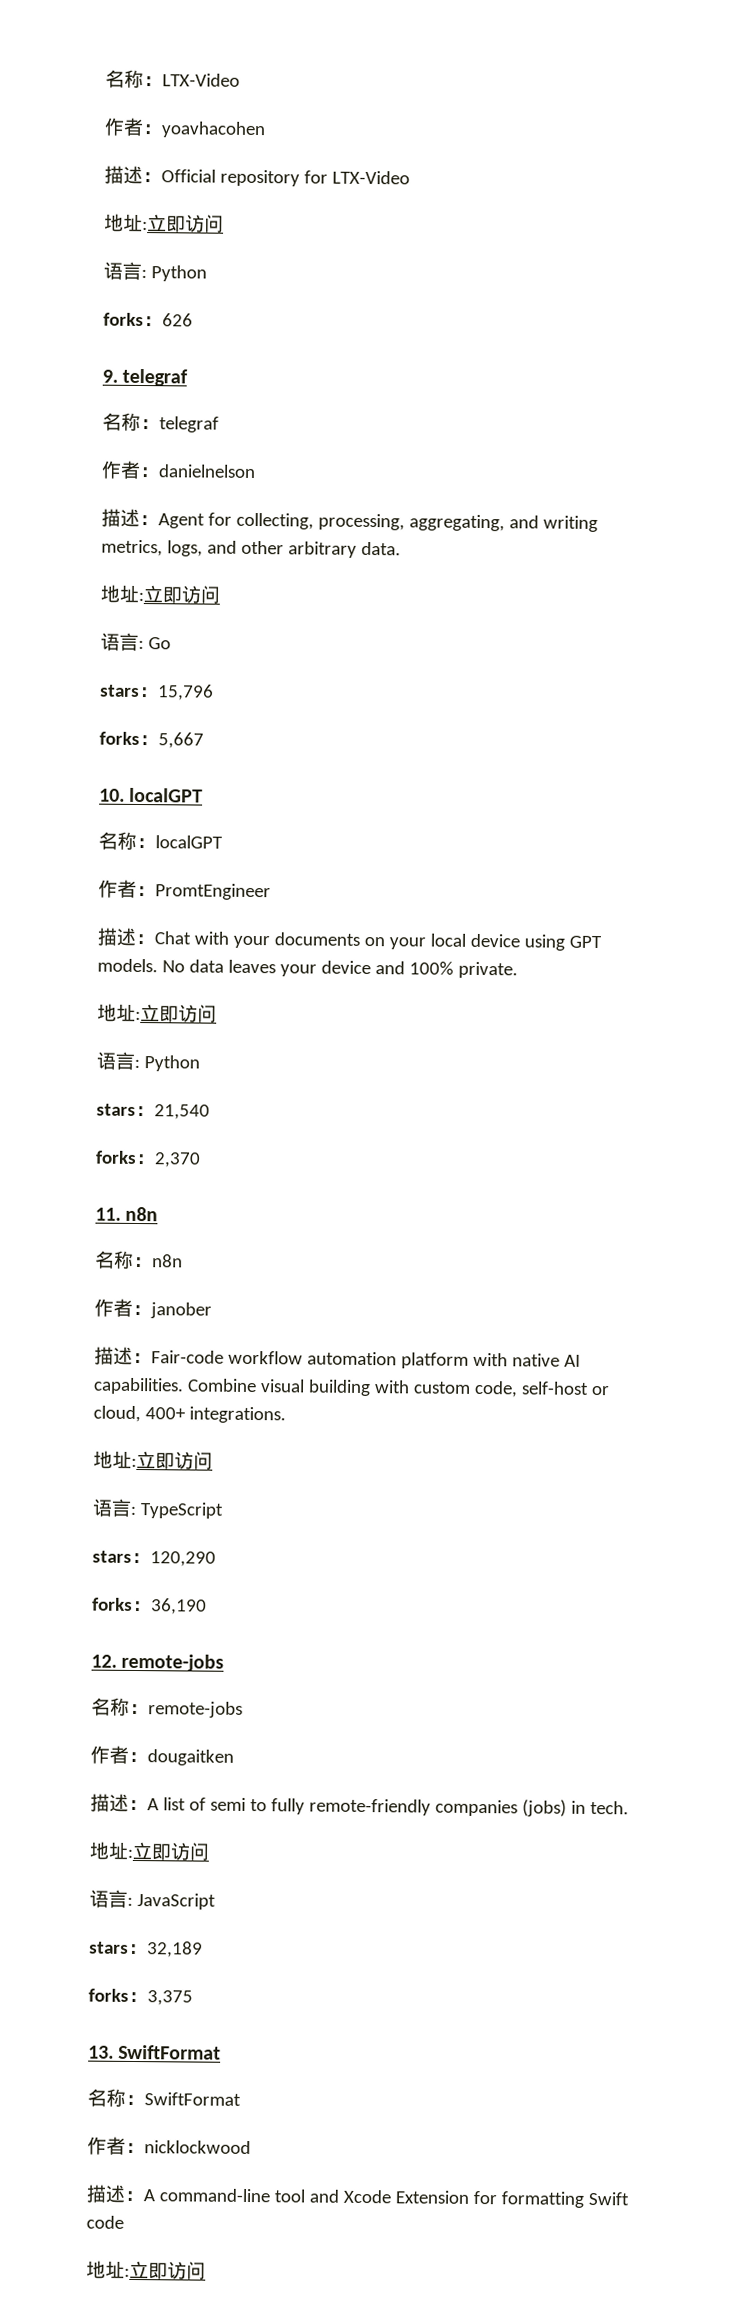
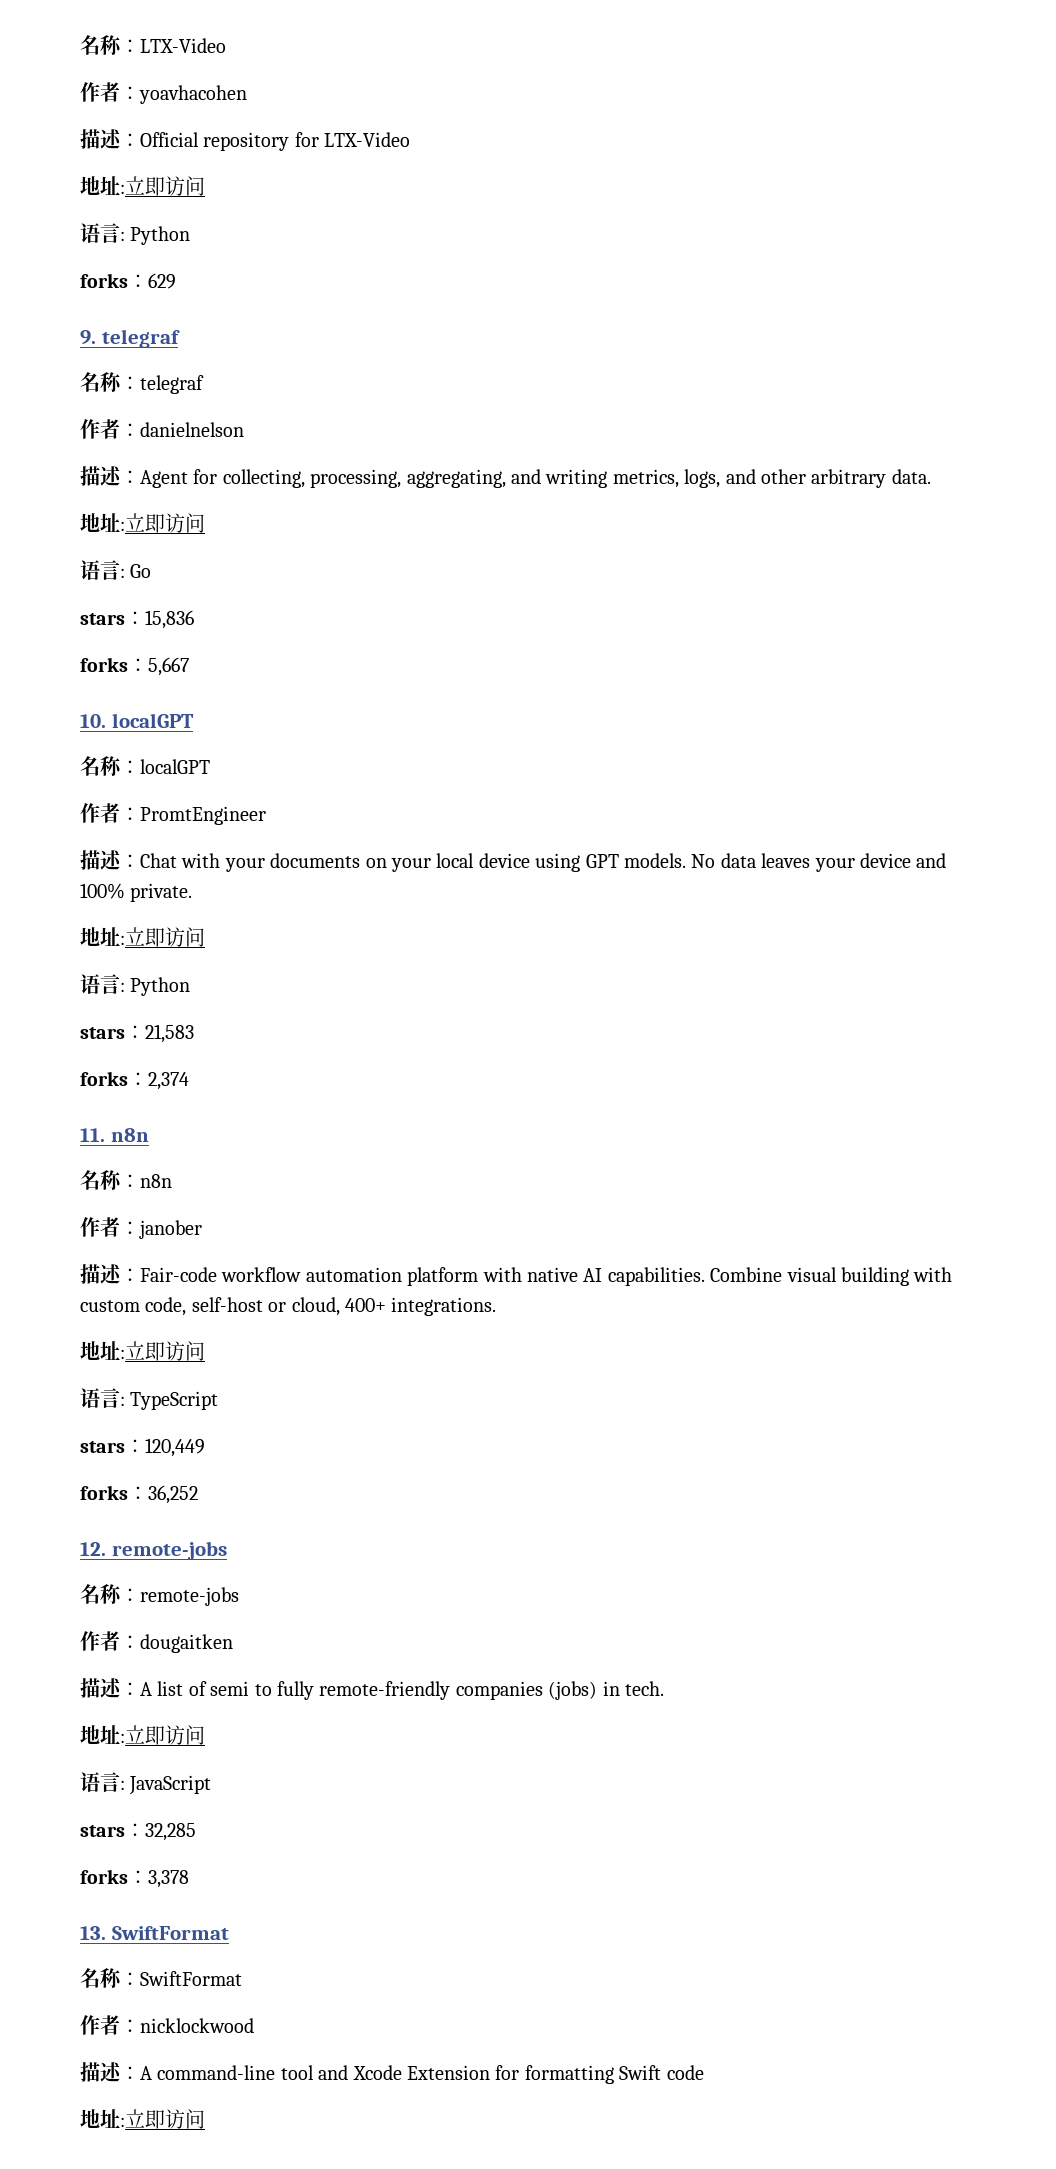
- forks：626
+ forks：629
- stars：15,796
+ stars：15,836
- stars：21,540
- forks：2,370
+ stars：21,583
+ forks：2,374
- stars：120,290
- forks：36,190
+ stars：120,449
+ forks：36,252
- stars：32,189
- forks：3,375
+ stars：32,285
+ forks：3,378

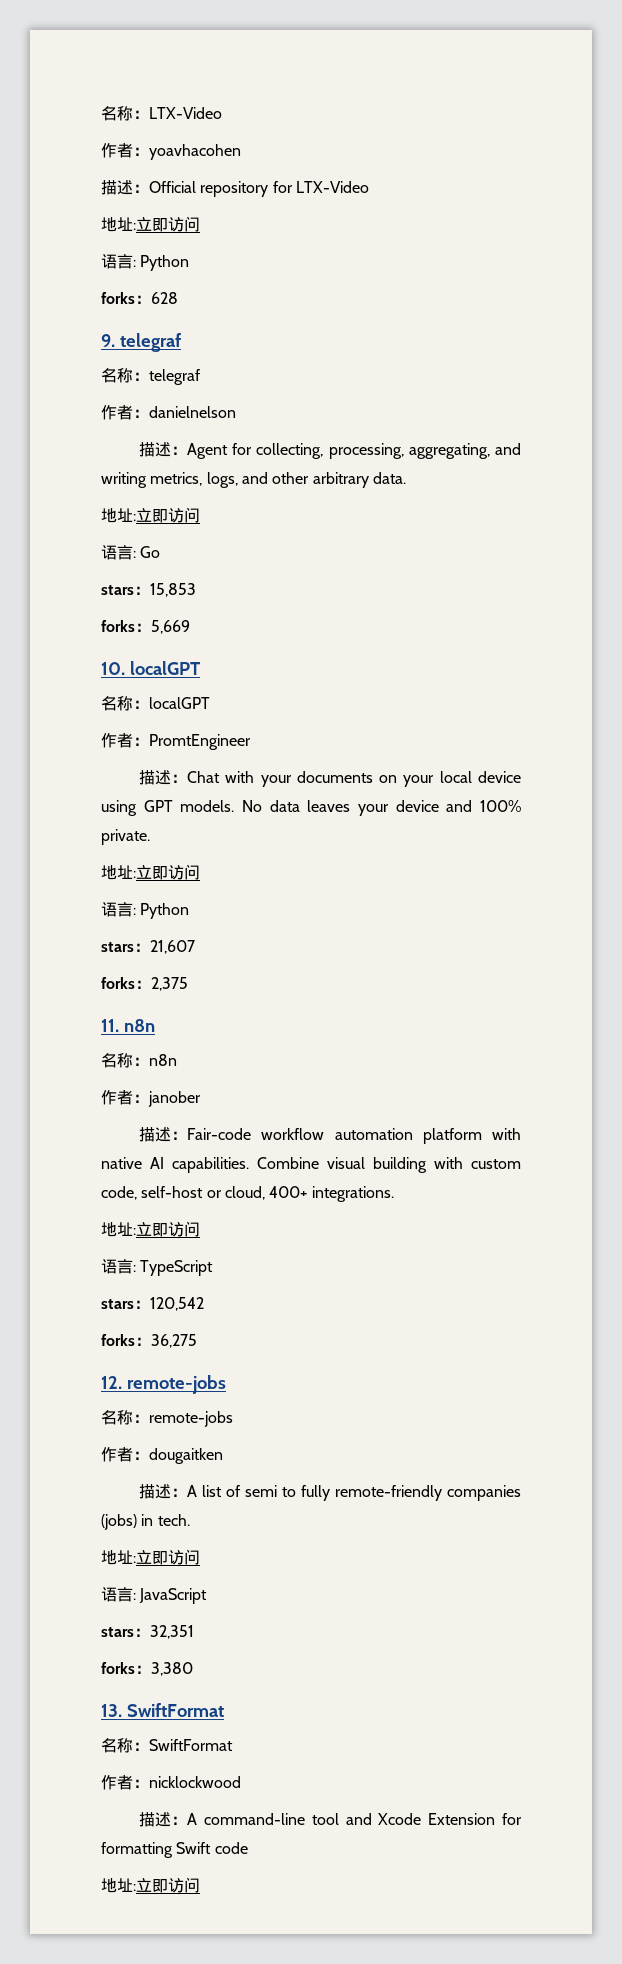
- forks：629
+ forks：628
- stars：15,836
- forks：5,667
+ stars：15,853
+ forks：5,669
- stars：21,583
- forks：2,374
+ stars：21,607
+ forks：2,375
- stars：120,449
- forks：36,252
+ stars：120,542
+ forks：36,275
- stars：32,285
- forks：3,378
+ stars：32,351
+ forks：3,380

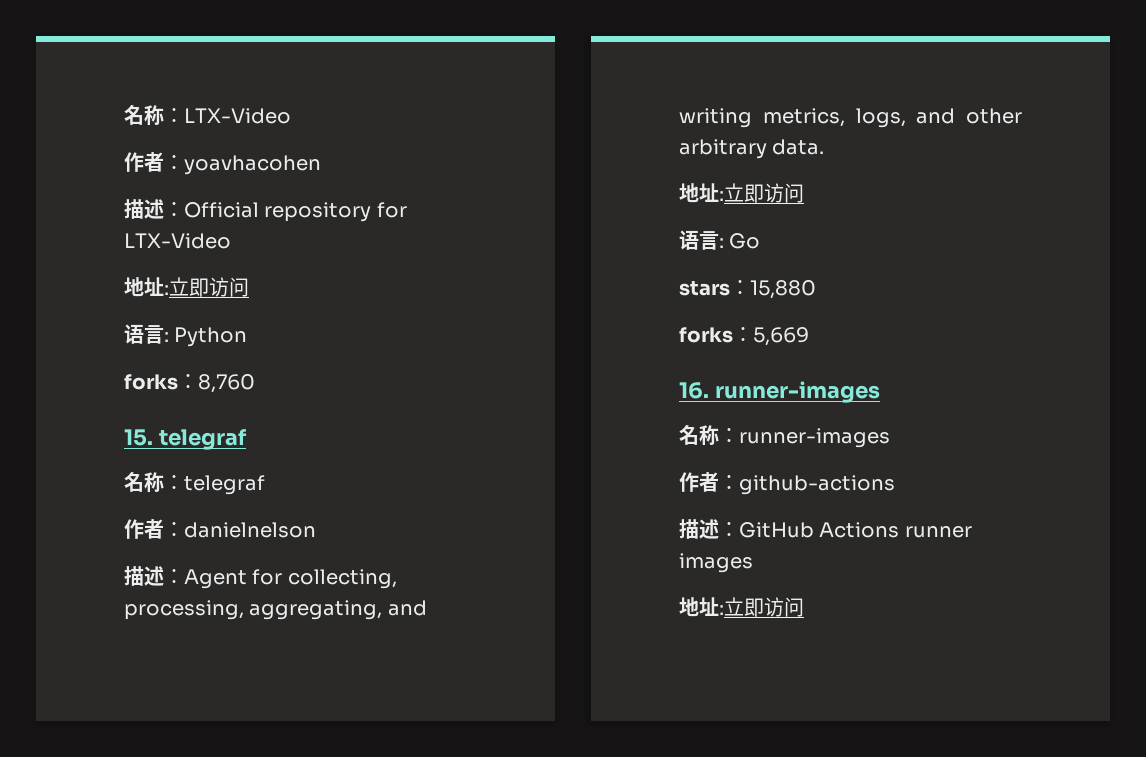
- forks：628
- 9. telegraf
+ forks：8,760
+ 15. telegraf
- stars：15,853
+ stars：15,880
- 10. localGPT
- 名称：localGPT
- 作者：PromtEngineer
- 描述：Chat with your documents on your local device using GPT models. No data leaves your device and 100% private.
- 地址:立即访问
- 语言: Python
- stars：21,607
- forks：2,375
- 11. n8n
- 名称：n8n
- 作者：janober
- 描述：Fair-code workflow automation platform with native AI capabilities. Combine visual building with custom code, self-host or cloud, 400+ integrations.
- 地址:立即访问
- 语言: TypeScript
- stars：120,542
- forks：36,275
- 12. remote-jobs
- 名称：remote-jobs
- 作者：dougaitken
- 描述：A list of semi to fully remote-friendly companies (jobs) in tech.
- 地址:立即访问
- 语言: JavaScript
- stars：32,351
- forks：3,380
- 13. SwiftFormat
- 名称：SwiftFormat
- 作者：nicklockwood
- 描述：A command-line tool and Xcode Extension for formatting Swift code
+ 16. runner-images
+ 名称：runner-images
+ 作者：github-actions
+ 描述：GitHub Actions runner images

